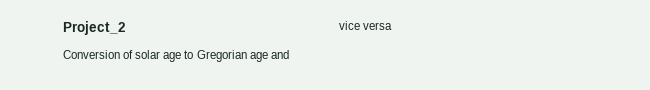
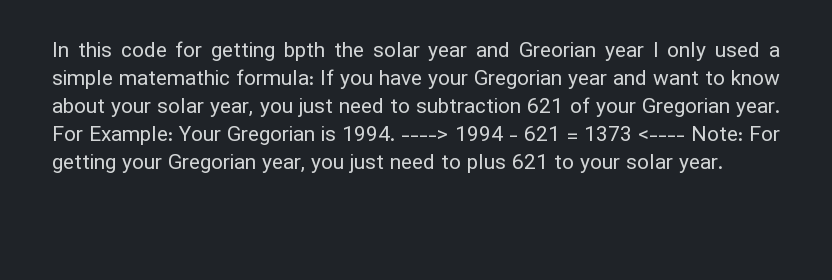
- Project_2
- Conversion of solar age to Gregorian age and vice versa
+ In this code for getting bpth the solar year and Greorian year I only used a simple matemathic formula: If you have your Gregorian year and want to know about your solar year, you just need to subtraction 621 of your Gregorian year. For Example: Your Gregorian is 1994. ----> 1994 - 621 = 1373 <---- Note: For getting your Gregorian year, you just need to plus 621 to your solar year.

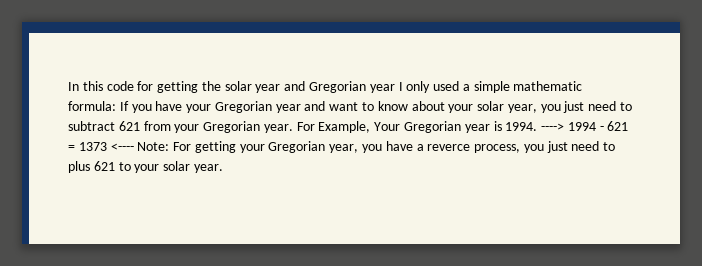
- In this code for getting bpth the solar year and Greorian year I only used a simple matemathic formula: If you have your Gregorian year and want to know about your solar year, you just need to subtraction 621 of your Gregorian year.
+ In this code for getting the solar year and Gregorian year I only used a simple mathematic formula: If you have your Gregorian year and want to know about your solar year, you just need to subtract 621 from your Gregorian year.
- For Example: Your Gregorian is 1994.
+ For Example, Your Gregorian year is 1994.
- ----> 1994 - 621 = 1373 <---- Note: For getting your Gregorian year, you just need to plus 621 to your solar year.
+ ----> 1994 - 621 = 1373 <---- Note: For getting your Gregorian year, you have a reverce process, you just need to plus 621 to your solar year.

